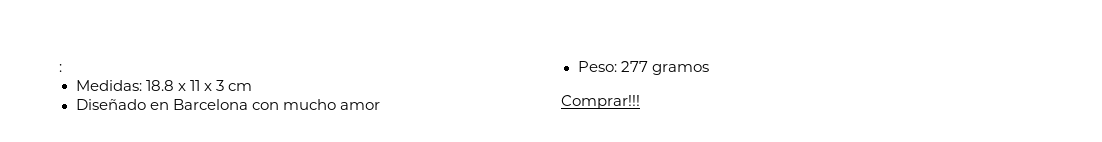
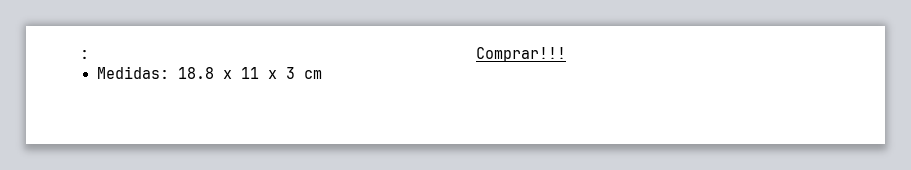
- Diseñado en Barcelona con mucho amor
- Peso: 277 gramos

